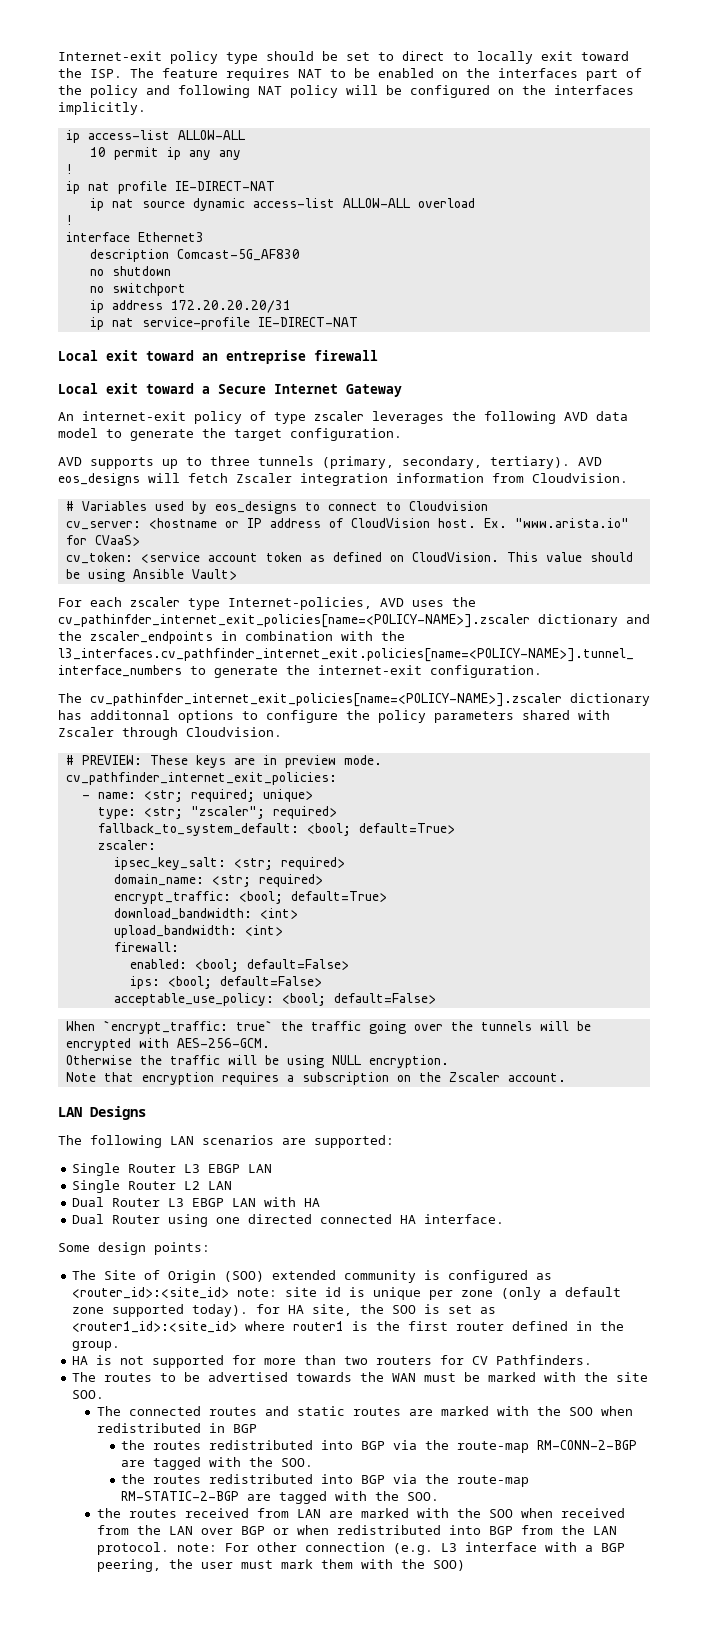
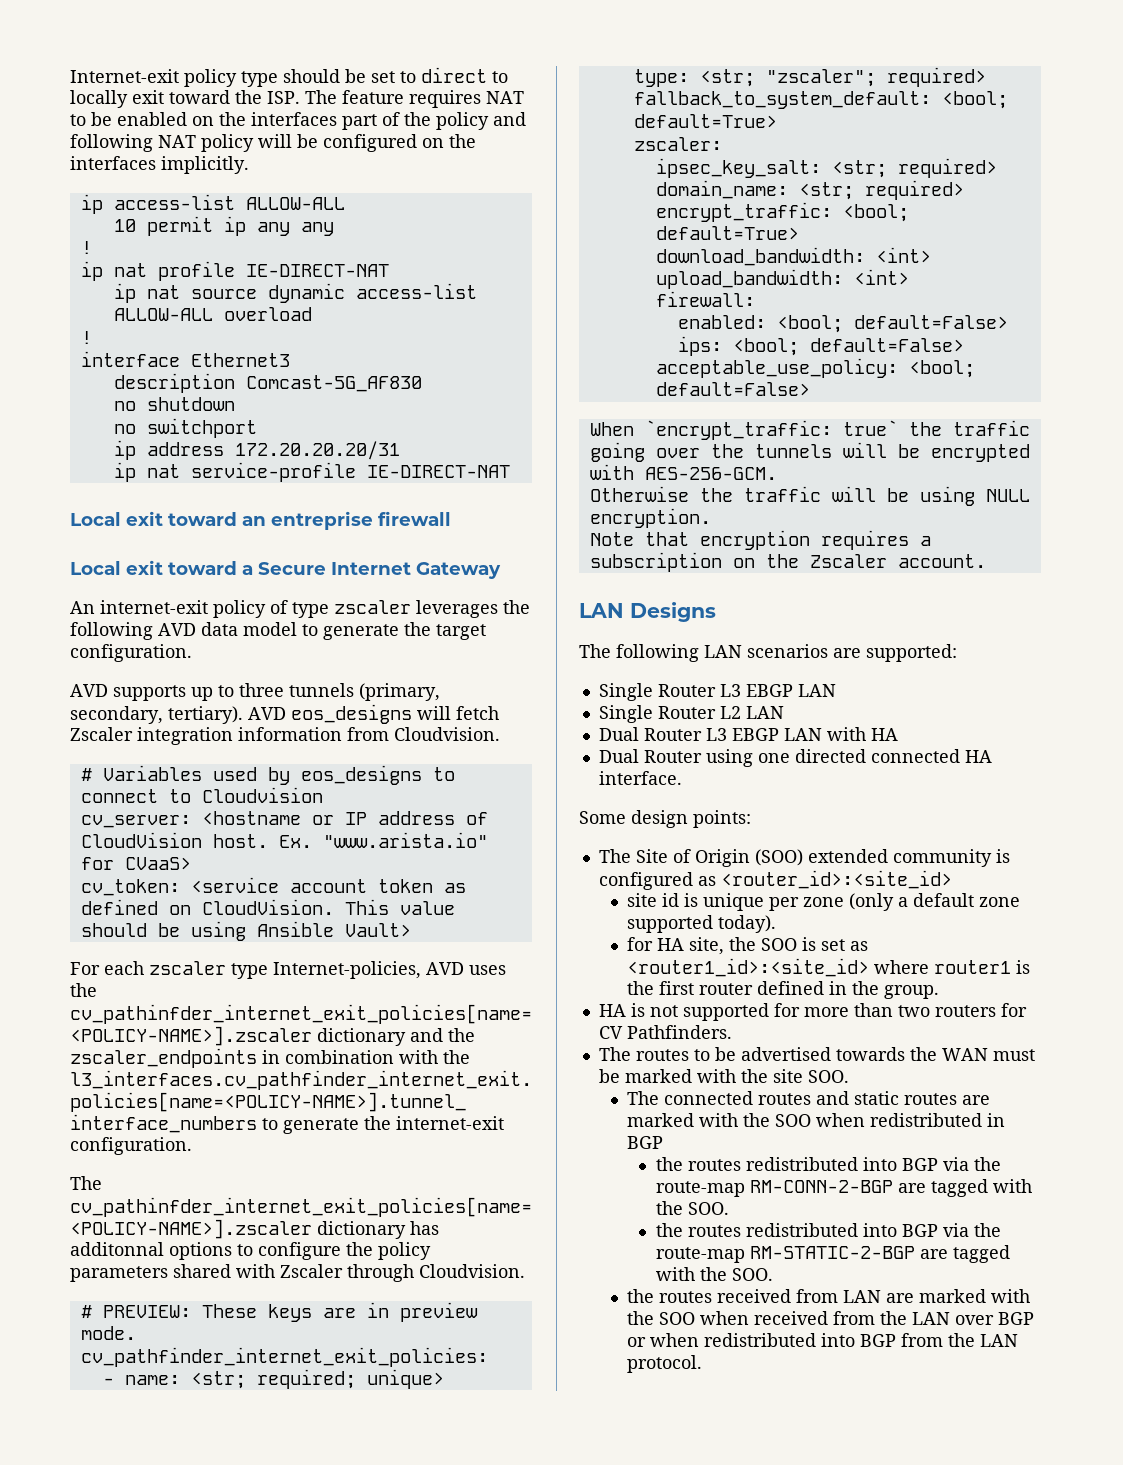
- The Site of Origin (SOO) extended community is configured as <router_id>:<site_id> note: site id is unique per zone (only a default zone supported today). for HA site, the SOO is set as <router1_id>:<site_id> where router1 is the first router defined in the group.
+ The Site of Origin (SOO) extended community is configured as <router_id>:<site_id>
+ site id is unique per zone (only a default zone supported today).
+ for HA site, the SOO is set as <router1_id>:<site_id> where router1 is the first router defined in the group.
- the routes received from LAN are marked with the SOO when received from the LAN over BGP or when redistributed into BGP from the LAN protocol. note: For other connection (e.g. L3 interface with a BGP peering, the user must mark them with the SOO)
+ the routes received from LAN are marked with the SOO when received from the LAN over BGP or when redistributed into BGP from the LAN protocol.

